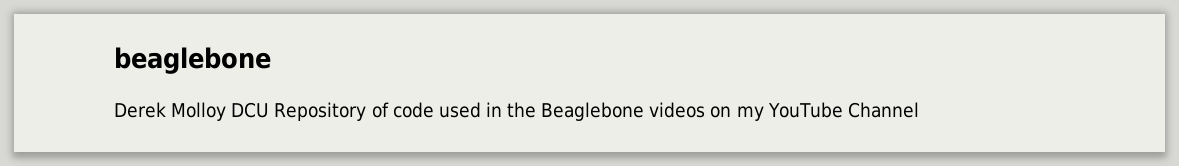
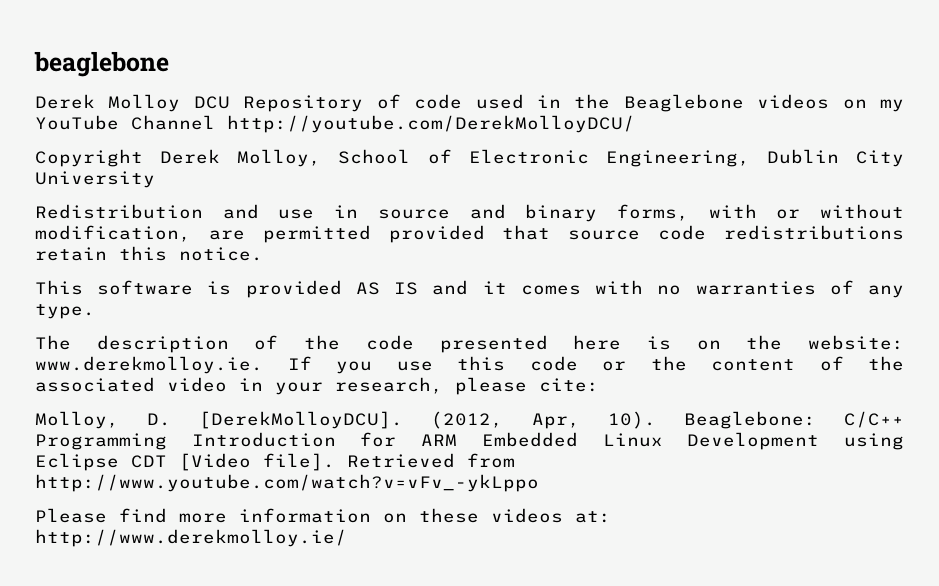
- Derek Molloy DCU Repository of code used in the Beaglebone videos on my YouTube Channel
+ Derek Molloy DCU Repository of code used in the Beaglebone videos on my YouTube Channel http://youtube.com/DerekMolloyDCU/
+ Copyright Derek Molloy, School of Electronic Engineering, Dublin City University
+ Redistribution and use in source and binary forms, with or without modification, are permitted provided that source code redistributions retain this notice.
+ This software is provided AS IS and it comes with no warranties of any type.
+ The description of the code presented here is on the website: www.derekmolloy.ie. If you use this code or the content of the associated video in your research, please cite:
+ Molloy, D. [DerekMolloyDCU]. (2012, Apr, 10). Beaglebone: C/C++ Programming Introduction for ARM Embedded Linux Development using Eclipse CDT [Video file]. Retrieved from http://www.youtube.com/watch?v=vFv_-ykLppo
+ Please find more information on these videos at: http://www.derekmolloy.ie/

